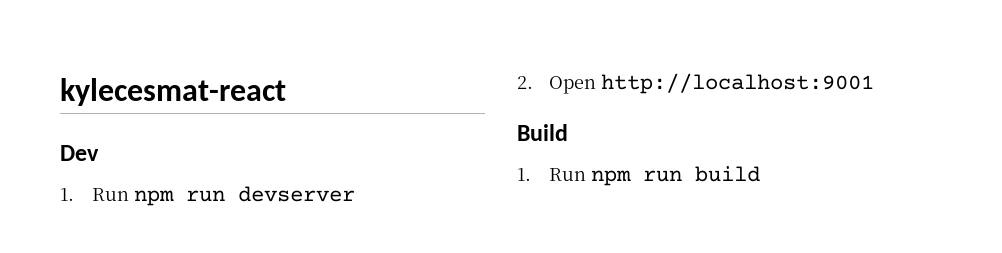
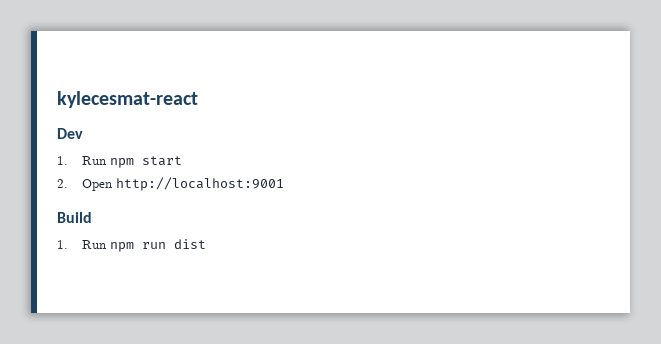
- 1. Run npm run devserver
+ 1. Run npm start
- 1. Run npm run build
+ 1. Run npm run dist

